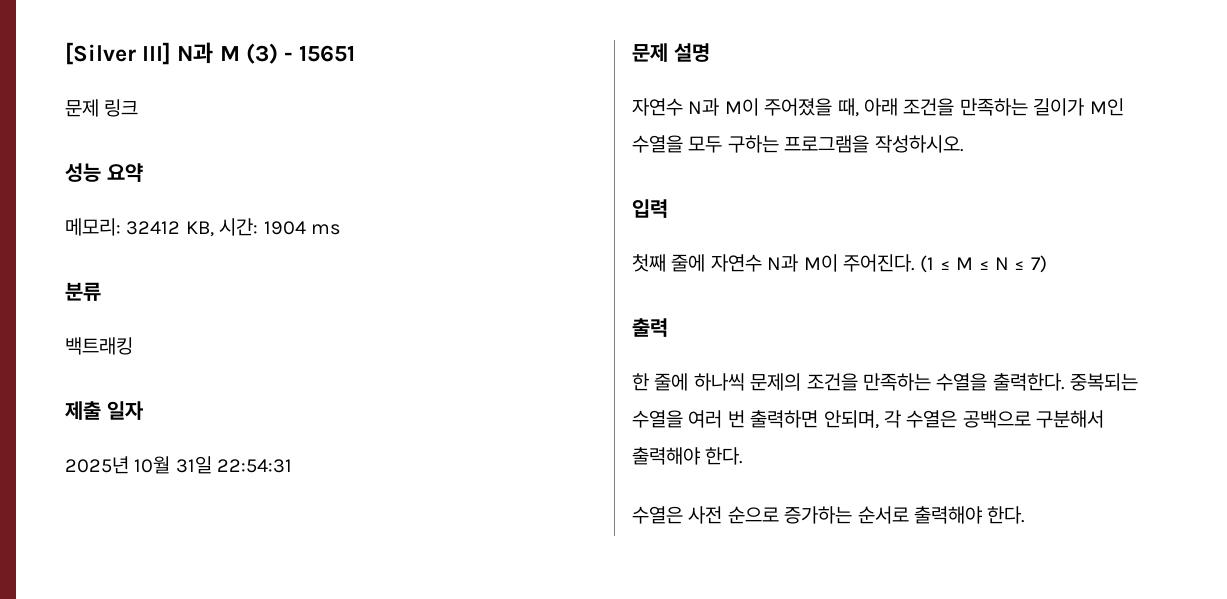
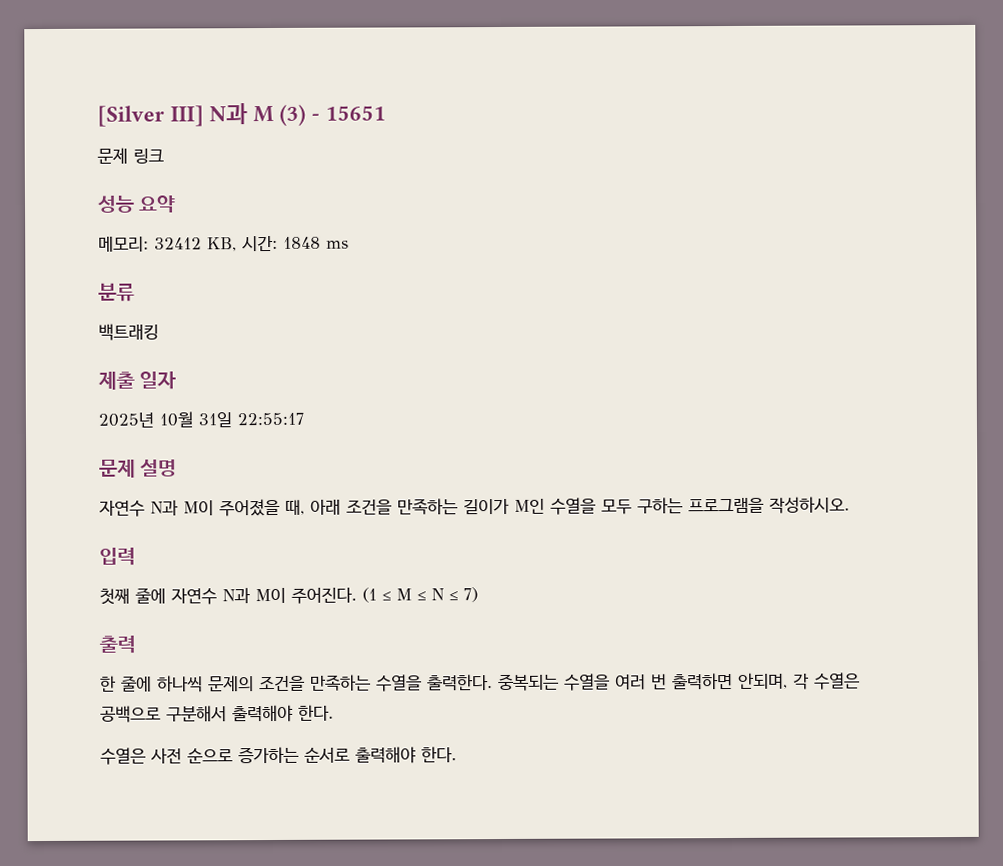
- 메모리: 32412 KB, 시간: 1904 ms
+ 메모리: 32412 KB, 시간: 1848 ms
- 2025년 10월 31일 22:54:31
+ 2025년 10월 31일 22:55:17

